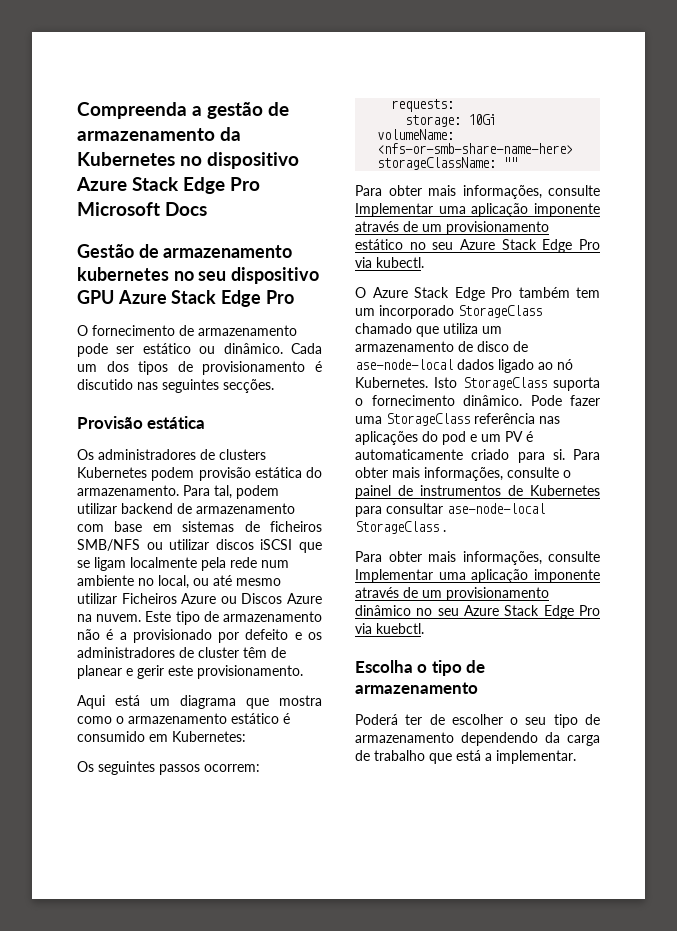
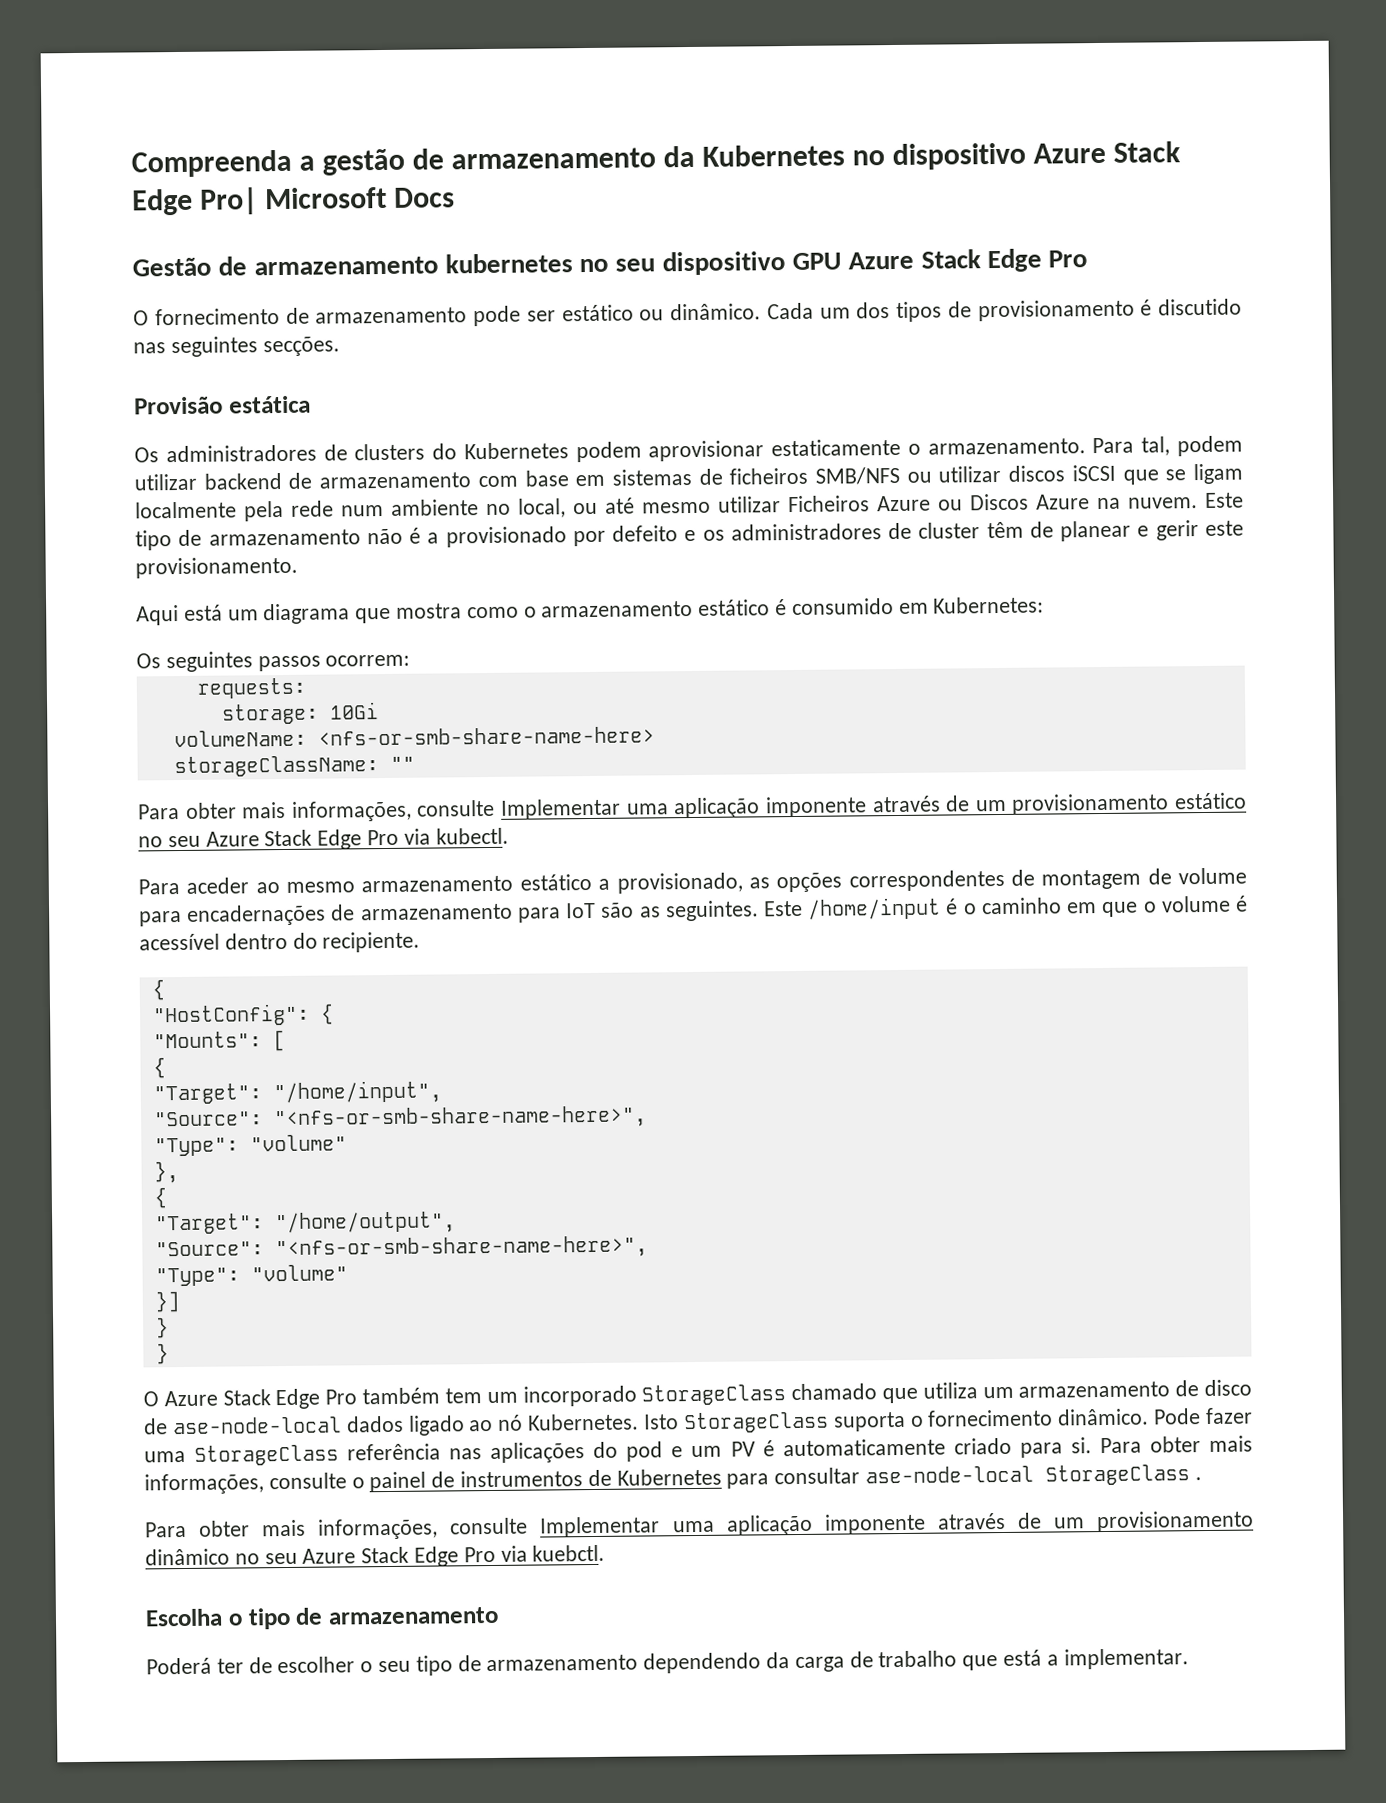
- Compreenda a gestão de armazenamento da Kubernetes no dispositivo Azure Stack Edge Pro Microsoft Docs
+ Compreenda a gestão de armazenamento da Kubernetes no dispositivo Azure Stack Edge Pro| Microsoft Docs
- Os administradores de clusters Kubernetes podem provisão estática do armazenamento.
+ Os administradores de clusters do Kubernetes podem aprovisionar estaticamente o armazenamento.
+ Para aceder ao mesmo armazenamento estático a provisionado, as opções correspondentes de montagem de volume para encadernações de armazenamento para IoT são as seguintes. Este /home/input é o caminho em que o volume é acessível dentro do recipiente.
+ {
+ "HostConfig": {
+ "Mounts": [
+ {
+ "Target": "/home/input",
+ "Source": "<nfs-or-smb-share-name-here>",
+ "Type": "volume"
+ },
+ {
+ "Target": "/home/output",
+ "Source": "<nfs-or-smb-share-name-here>",
+ "Type": "volume"
+ }]
+ }
+ }

